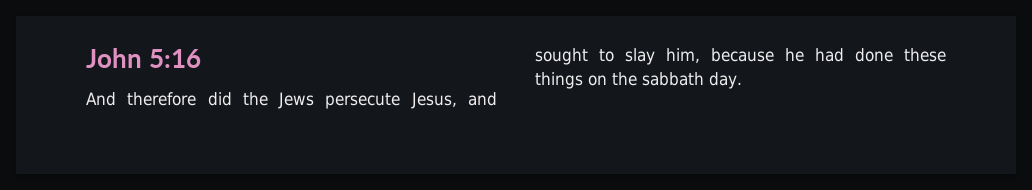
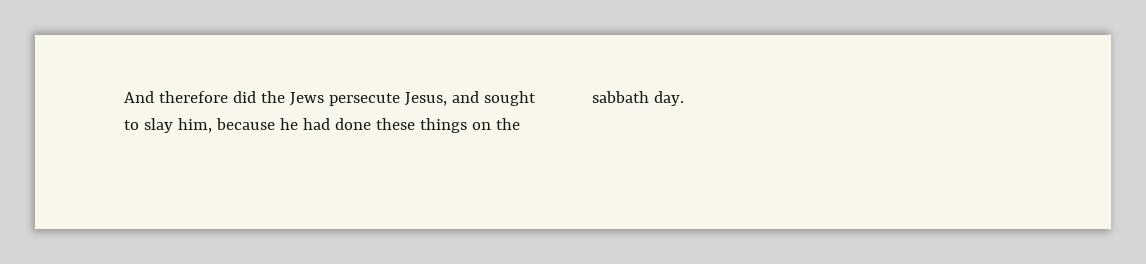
- John 5:16

